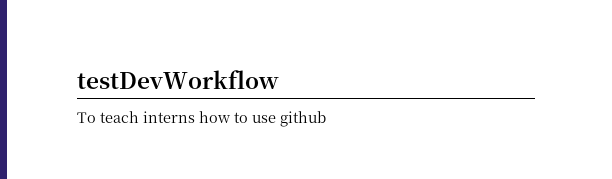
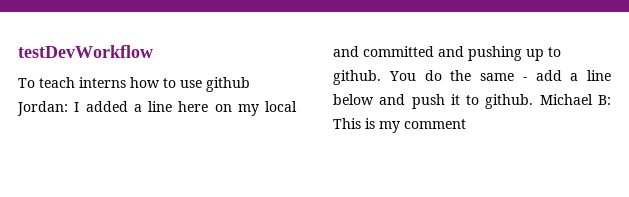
- To teach interns how to use github
+ To teach interns how to use github Jordan: I added a line here on my local and committed and pushing up to github. You do the same - add a line below and push it to github. Michael B: This is my comment

